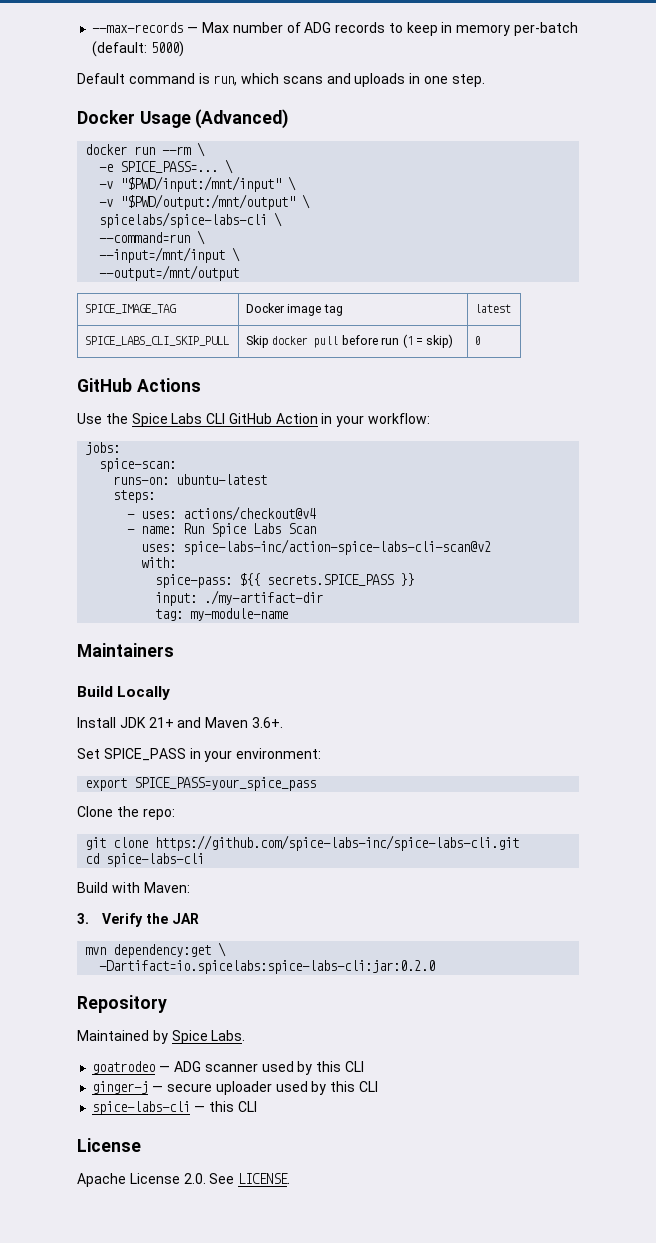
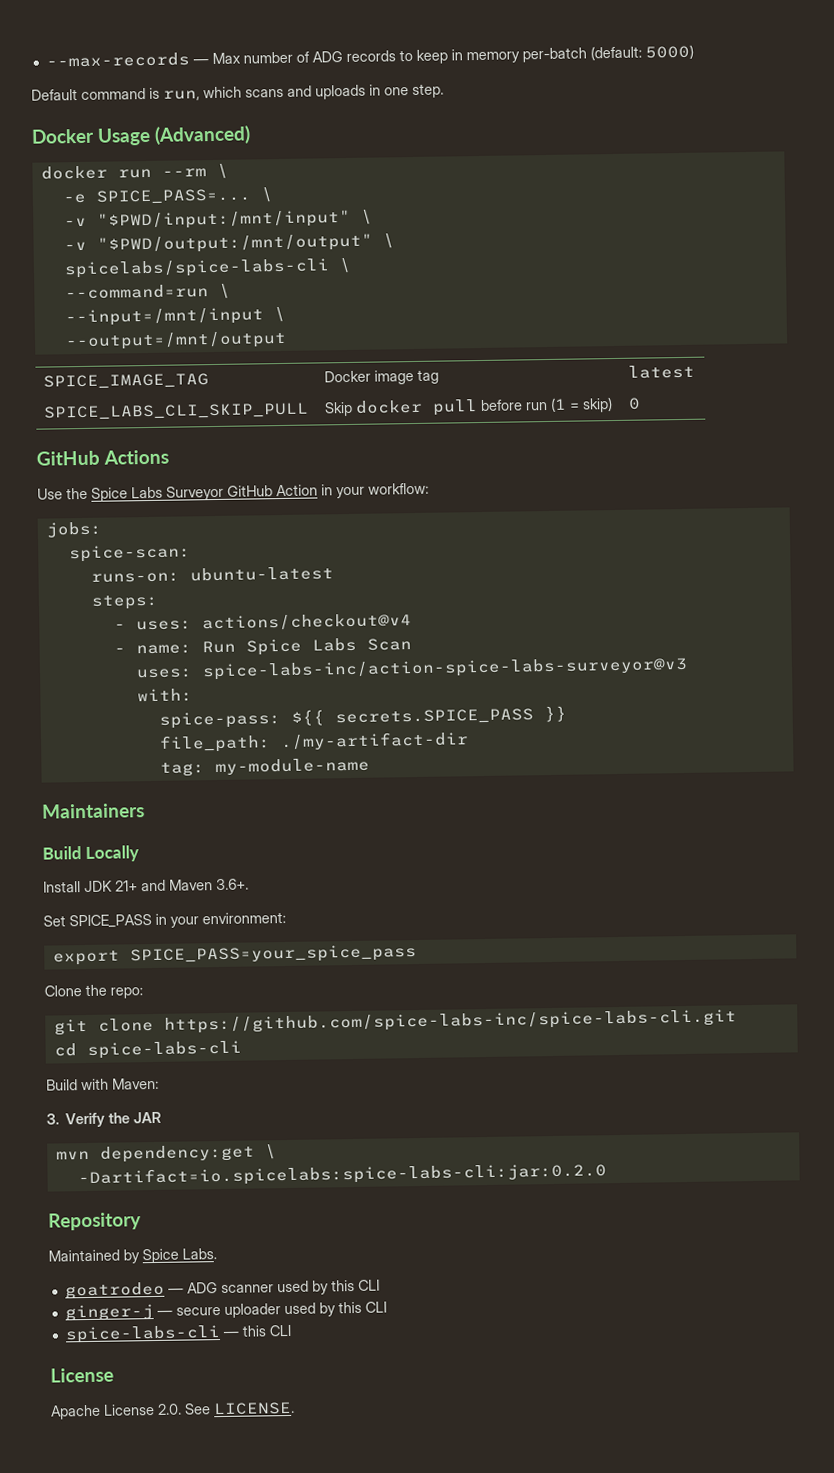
- Use the Spice Labs CLI GitHub Action in your workflow:
+ Use the Spice Labs Surveyor GitHub Action in your workflow:
- uses: spice-labs-inc/action-spice-labs-cli-scan@v2
+ uses: spice-labs-inc/action-spice-labs-surveyor@v3
- input: ./my-artifact-dir
+ file_path: ./my-artifact-dir

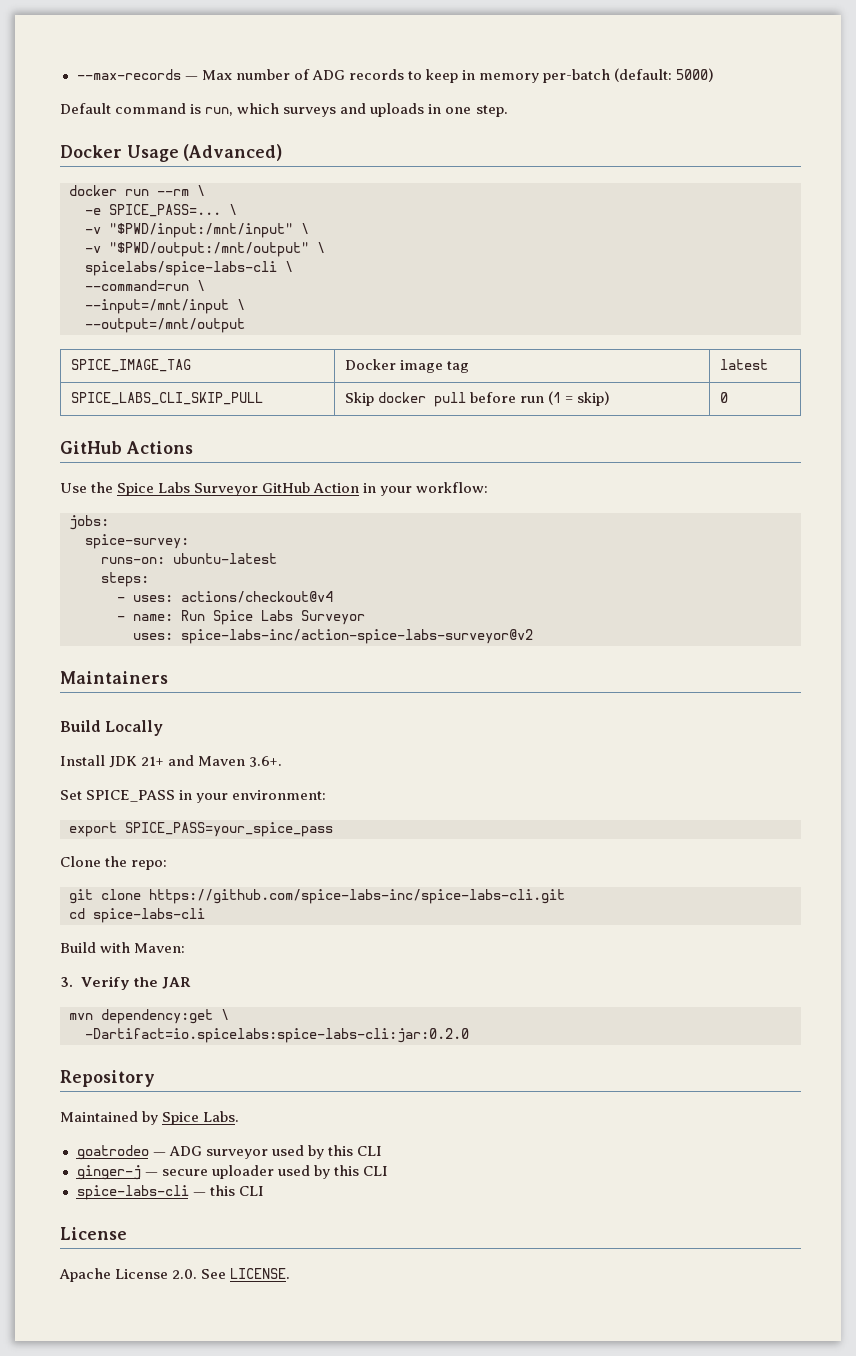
- Default command is run, which scans and uploads in one step.
+ Default command is run, which surveys and uploads in one step.
- spice-scan:
+ spice-survey:
- - name: Run Spice Labs Scan
- uses: spice-labs-inc/action-spice-labs-surveyor@v3
- with:
- spice-pass: ${{ secrets.SPICE_PASS }}
- file_path: ./my-artifact-dir
- tag: my-module-name
+ - name: Run Spice Labs Surveyor
+ uses: spice-labs-inc/action-spice-labs-surveyor@v2
- goatrodeo — ADG scanner used by this CLI
+ goatrodeo — ADG surveyor used by this CLI

